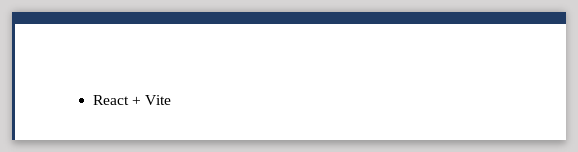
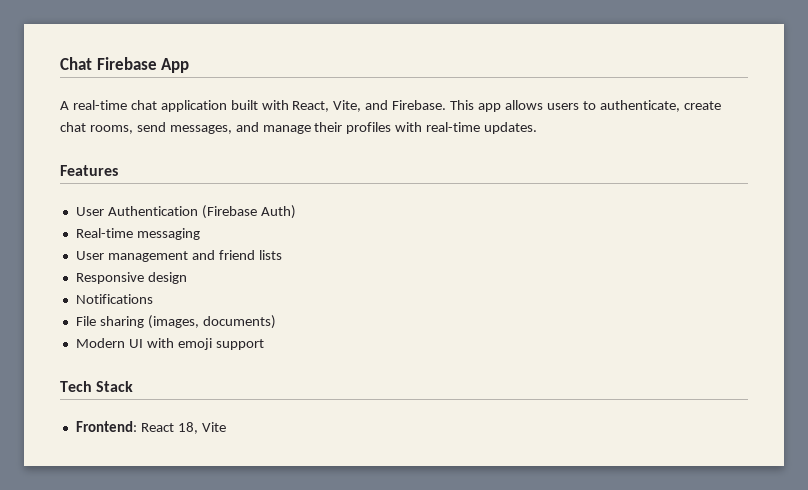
- React + Vite
+ Chat Firebase App
+ A real-time chat application built with React, Vite, and Firebase. This app allows users to authenticate, create chat rooms, send messages, and manage their profiles with real-time updates.
+ Features
+ User Authentication (Firebase Auth)
+ Real-time messaging
+ User management and friend lists
+ Responsive design
+ Notifications
+ File sharing (images, documents)
+ Modern UI with emoji support
+ Tech Stack
+ Frontend: React 18, Vite

